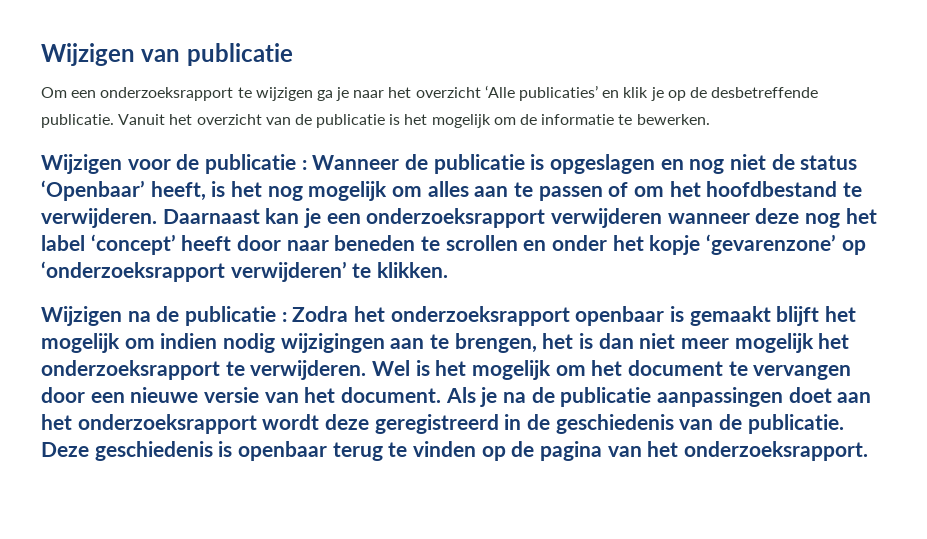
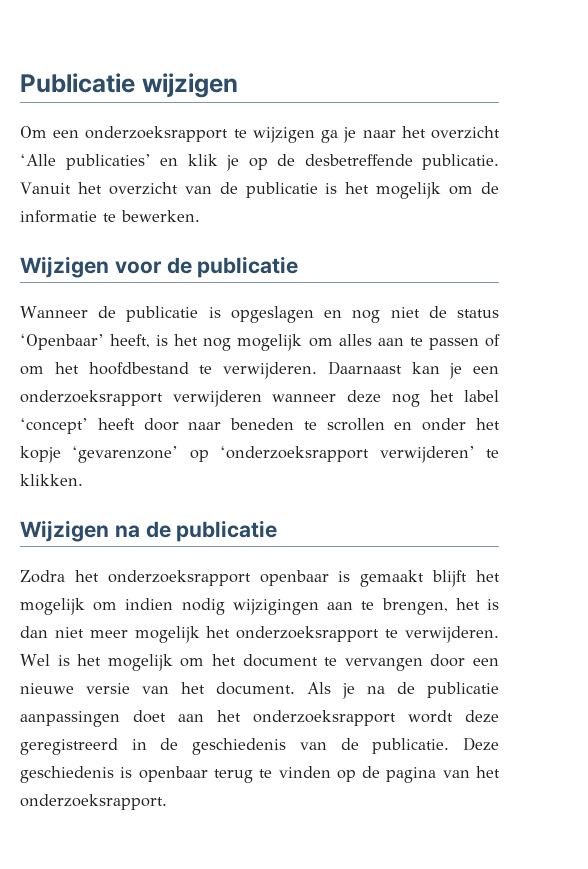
- Wijzigen van publicatie
+ Publicatie wijzigen
- Wijzigen voor de publicatie : Wanneer de publicatie is opgeslagen en nog niet de status ‘Openbaar’ heeft, is het nog mogelijk om alles aan te passen of om het hoofdbestand te verwijderen.
+ Wijzigen voor de publicatie
+ Wanneer de publicatie is opgeslagen en nog niet de status ‘Openbaar’ heeft, is het nog mogelijk om alles aan te passen of om het hoofdbestand te verwijderen.
- Wijzigen na de publicatie : Zodra het onderzoeksrapport openbaar is gemaakt blijft het mogelijk om indien nodig wijzigingen aan te brengen, het is dan niet meer mogelijk het onderzoeksrapport te verwijderen.
+ Wijzigen na de publicatie
+ Zodra het onderzoeksrapport openbaar is gemaakt blijft het mogelijk om indien nodig wijzigingen aan te brengen, het is dan niet meer mogelijk het onderzoeksrapport te verwijderen.

